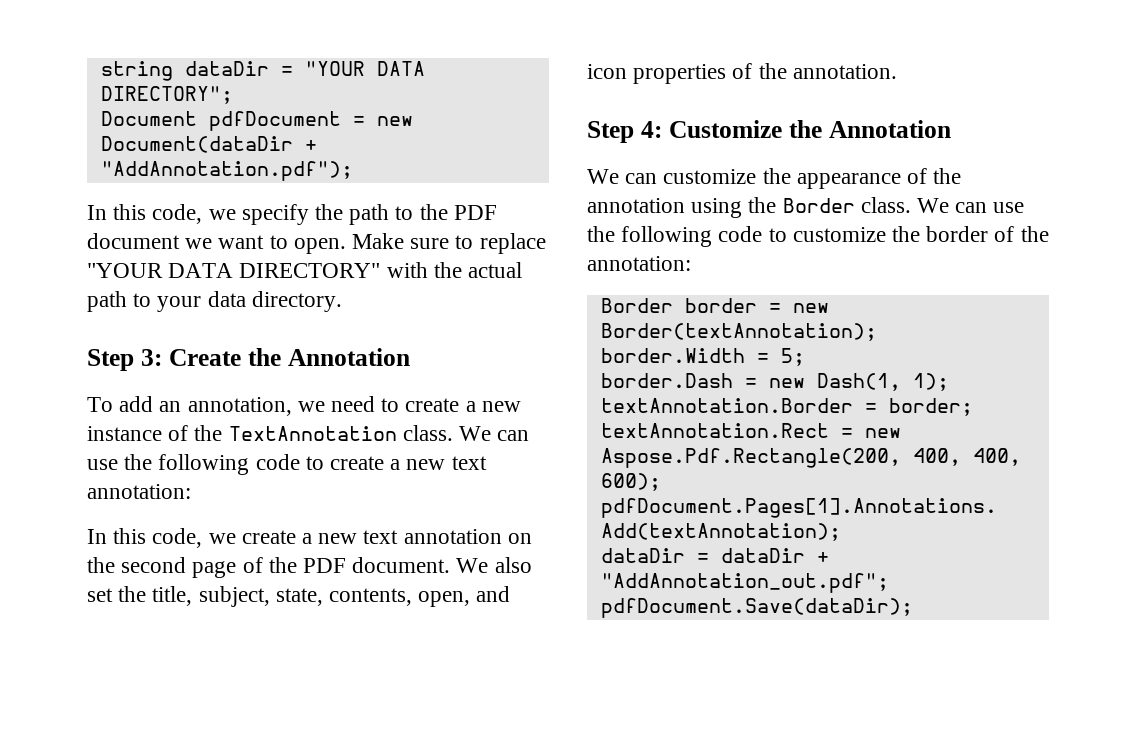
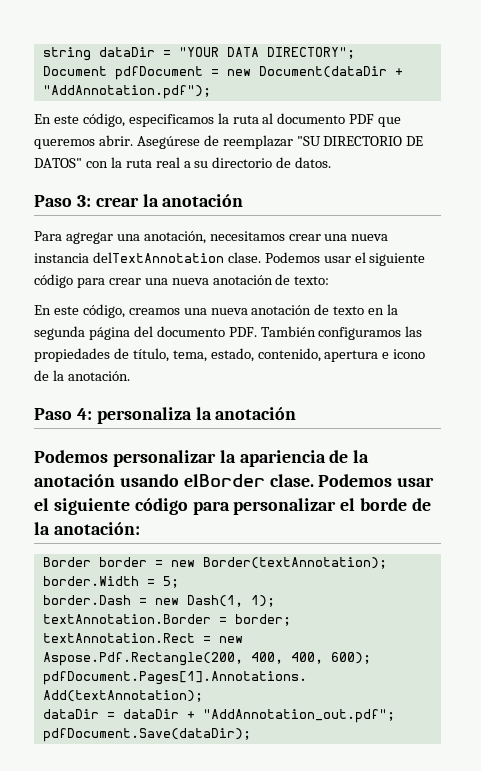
- In this code, we specify the path to the PDF document we want to open. Make sure to replace "YOUR DATA DIRECTORY" with the actual path to your data directory.
- Step 3: Create the Annotation
- To add an annotation, we need to create a new instance of the TextAnnotation class. We can use the following code to create a new text annotation:
- In this code, we create a new text annotation on the second page of the PDF document. We also set the title, subject, state, contents, open, and icon properties of the annotation.
- Step 4: Customize the Annotation
- We can customize the appearance of the annotation using the Border class. We can use the following code to customize the border of the annotation:
+ En este código, especificamos la ruta al documento PDF que queremos abrir. Asegúrese de reemplazar "SU DIRECTORIO DE DATOS" con la ruta real a su directorio de datos.
+ Paso 3: crear la anotación
+ Para agregar una anotación, necesitamos crear una nueva instancia delTextAnnotation clase. Podemos usar el siguiente código para crear una nueva anotación de texto:
+ En este código, creamos una nueva anotación de texto en la segunda página del documento PDF. También configuramos las propiedades de título, tema, estado, contenido, apertura e icono de la anotación.
+ Paso 4: personaliza la anotación
+ Podemos personalizar la apariencia de la anotación usando elBorder clase. Podemos usar el siguiente código para personalizar el borde de la anotación:

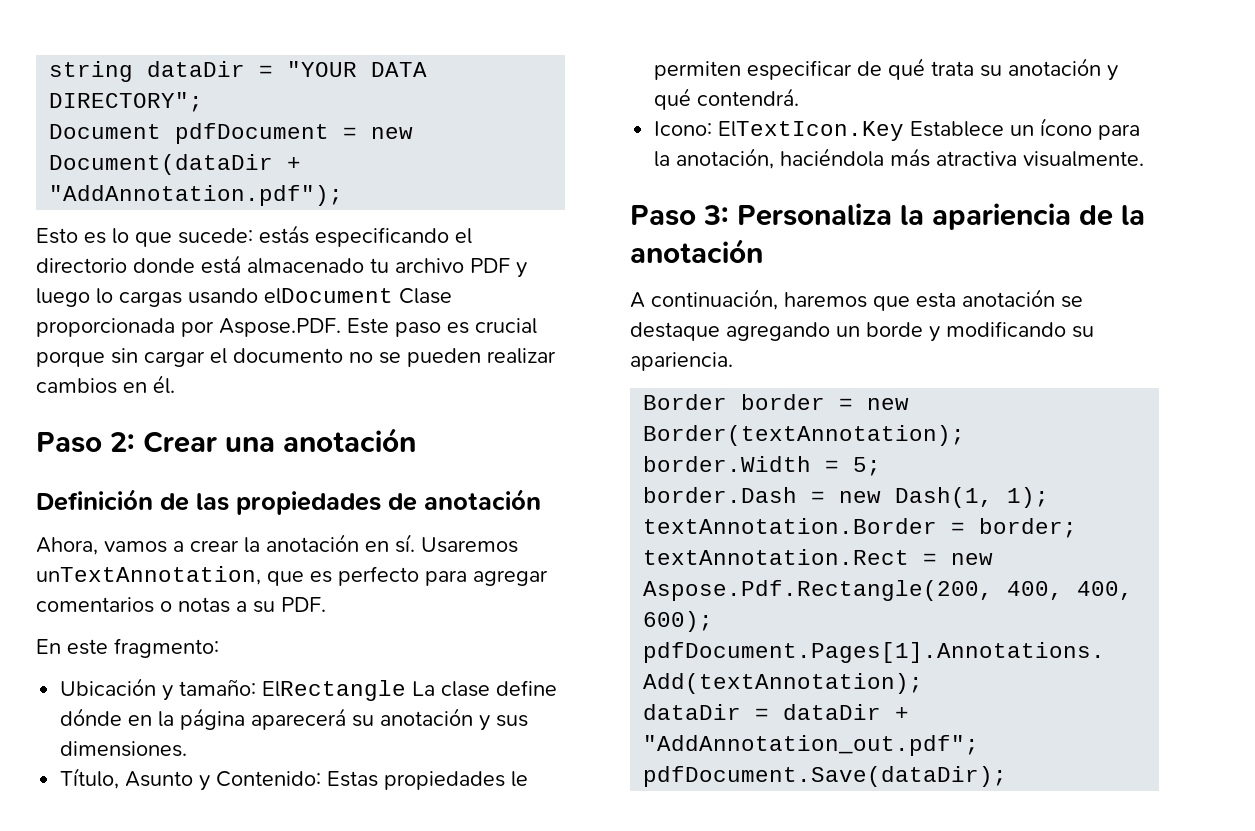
- En este código, especificamos la ruta al documento PDF que queremos abrir. Asegúrese de reemplazar "SU DIRECTORIO DE DATOS" con la ruta real a su directorio de datos.
- Paso 3: crear la anotación
- Para agregar una anotación, necesitamos crear una nueva instancia delTextAnnotation clase. Podemos usar el siguiente código para crear una nueva anotación de texto:
- En este código, creamos una nueva anotación de texto en la segunda página del documento PDF. También configuramos las propiedades de título, tema, estado, contenido, apertura e icono de la anotación.
- Paso 4: personaliza la anotación
- Podemos personalizar la apariencia de la anotación usando elBorder clase. Podemos usar el siguiente código para personalizar el borde de la anotación:
+ Esto es lo que sucede: estás especificando el directorio donde está almacenado tu archivo PDF y luego lo cargas usando elDocument Clase proporcionada por Aspose.PDF. Este paso es crucial porque sin cargar el documento no se pueden realizar cambios en él.
+ Paso 2: Crear una anotación
+ Definición de las propiedades de anotación
+ Ahora, vamos a crear la anotación en sí. Usaremos unTextAnnotation, que es perfecto para agregar comentarios o notas a su PDF.
+ En este fragmento:
+ Ubicación y tamaño: ElRectangle La clase define dónde en la página aparecerá su anotación y sus dimensiones.
+ Título, Asunto y Contenido: Estas propiedades le permiten especificar de qué trata su anotación y qué contendrá.
+ Icono: ElTextIcon.Key Establece un ícono para la anotación, haciéndola más atractiva visualmente.
+ Paso 3: Personaliza la apariencia de la anotación
+ A continuación, haremos que esta anotación se destaque agregando un borde y modificando su apariencia.

